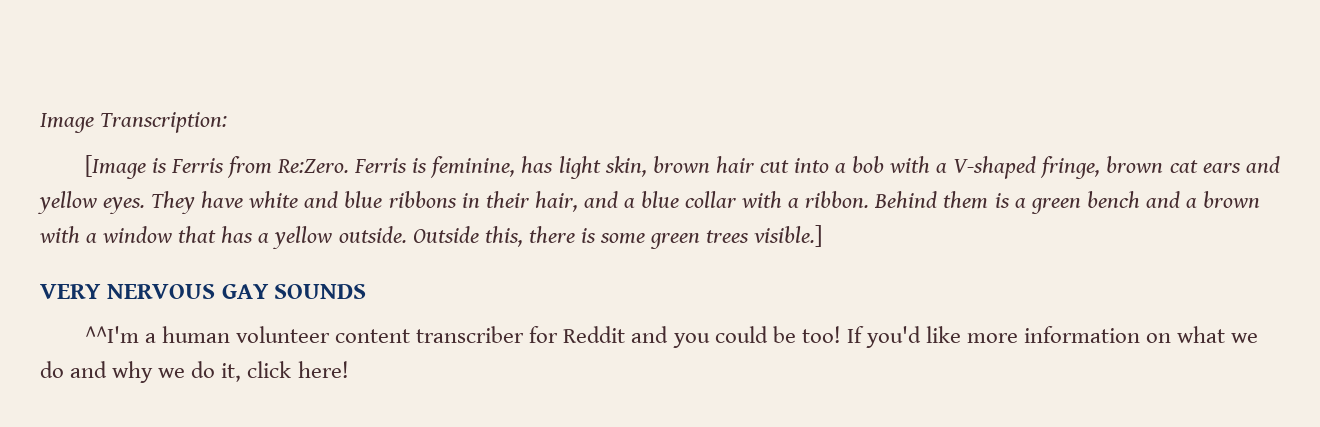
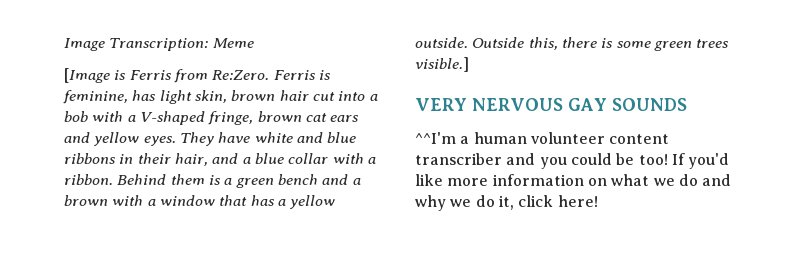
- Image Transcription:
+ Image Transcription: Meme
- ^^I'm a human volunteer content transcriber for Reddit and you could be too!
+ ^^I'm a human volunteer content transcriber and you could be too!

